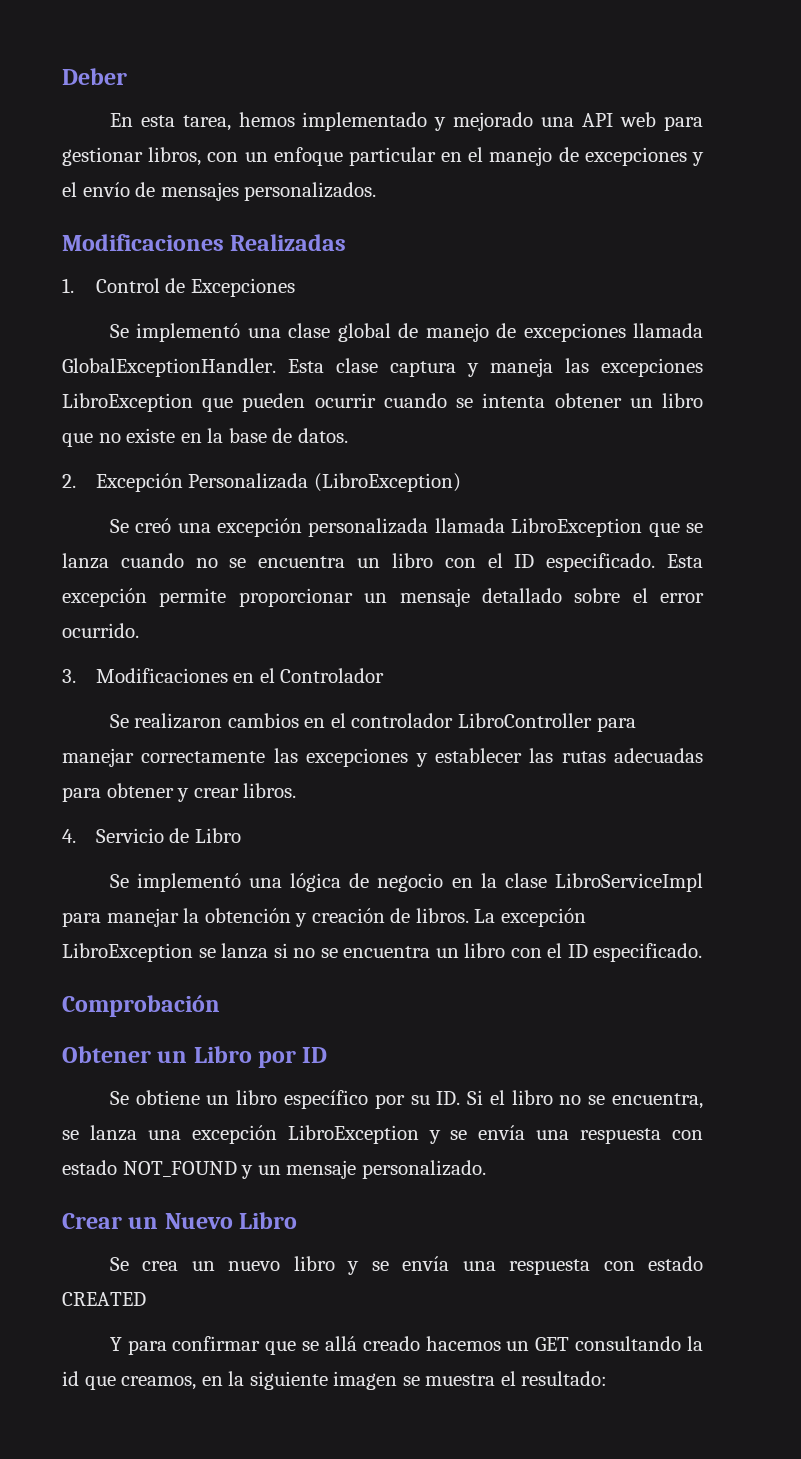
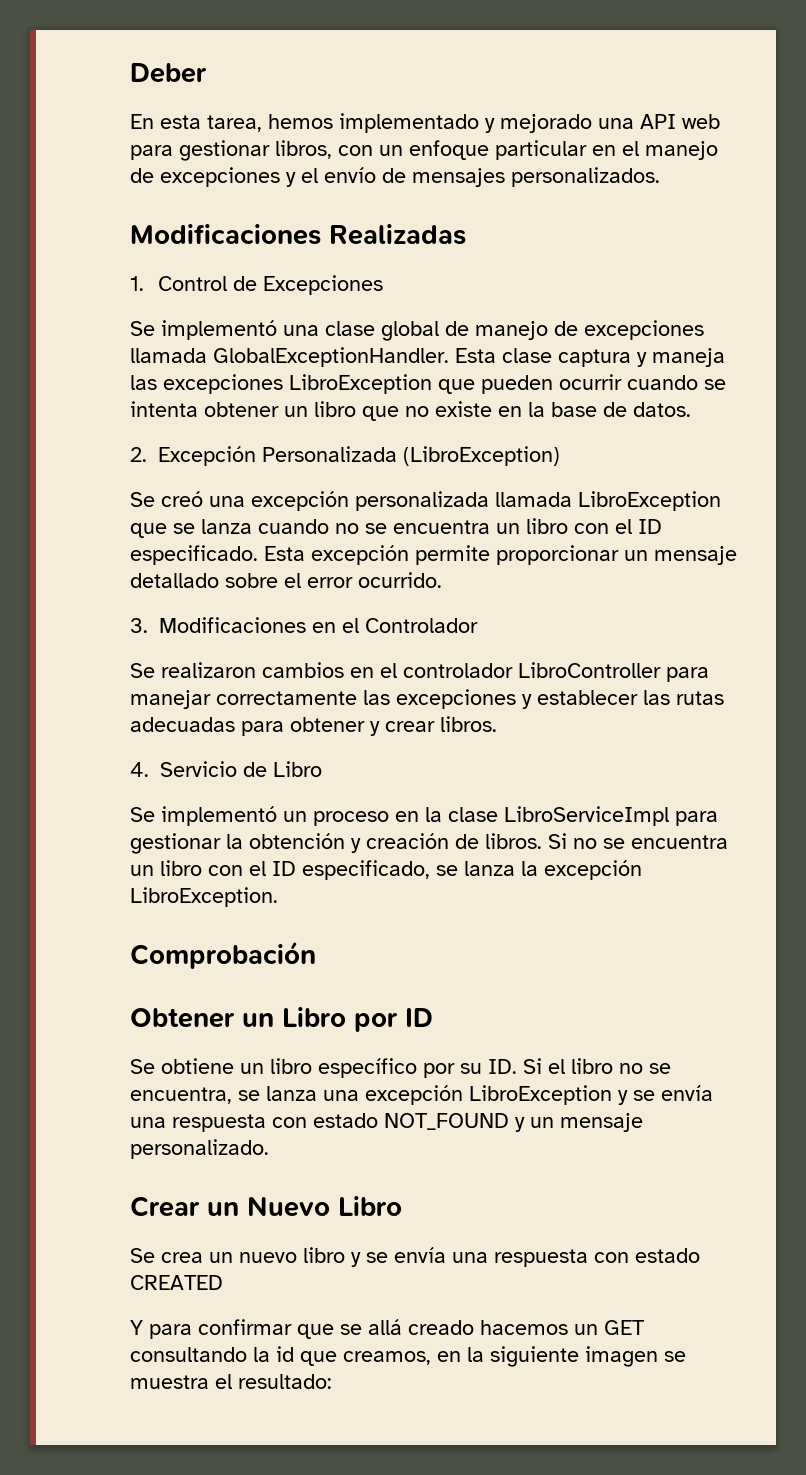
- Se implementó una lógica de negocio en la clase LibroServiceImpl para manejar la obtención y creación de libros.
+ Se implementó un proceso en la clase LibroServiceImpl para gestionar la obtención y creación de libros.
- La excepción LibroException se lanza si no se encuentra un libro con el ID especificado.
+ Si no se encuentra un libro con el ID especificado, se lanza la excepción LibroException.

